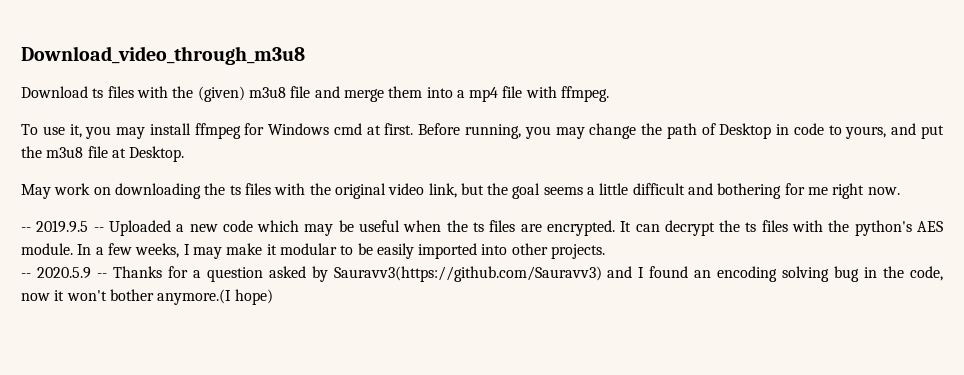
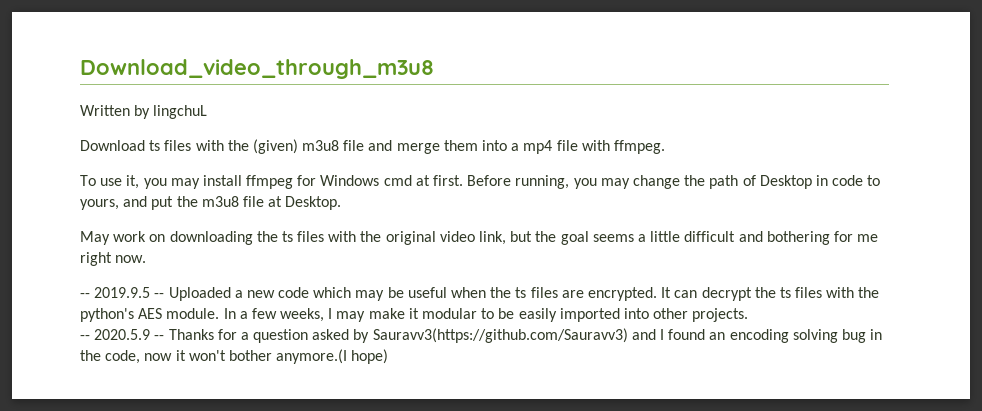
+ Written by lingchuL

